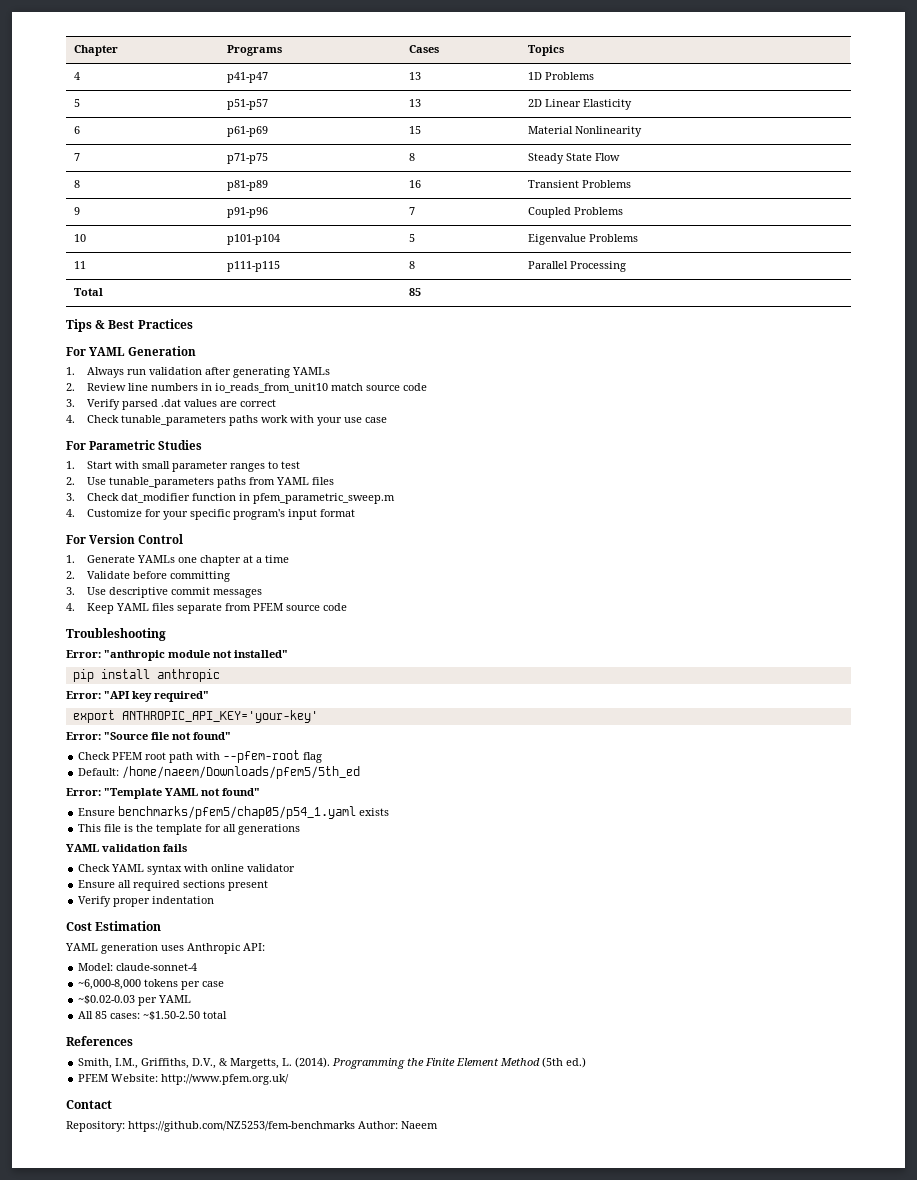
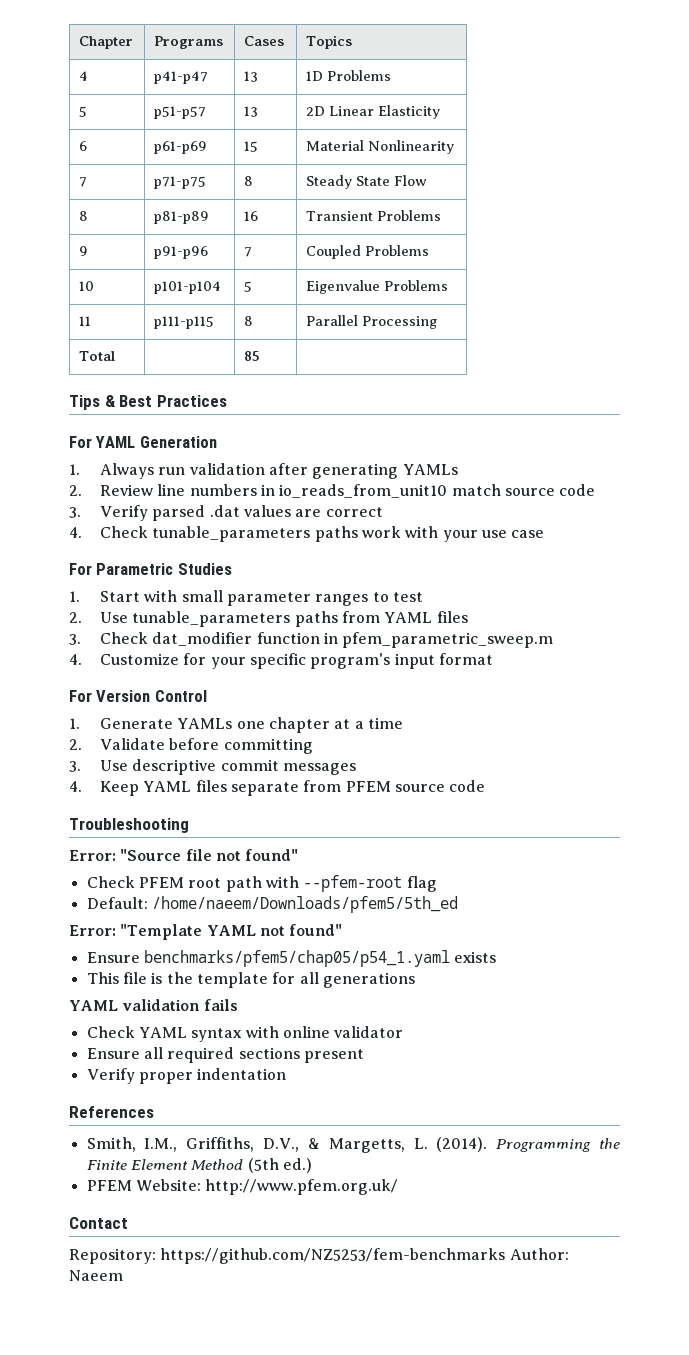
- Error: "anthropic module not installed"
- pip install anthropic
- Error: "API key required"
- export ANTHROPIC_API_KEY='your-key'
- Cost Estimation
- YAML generation uses Anthropic API:
- Model: claude-sonnet-4
- ~6,000-8,000 tokens per case
- ~$0.02-0.03 per YAML
- All 85 cases: ~$1.50-2.50 total

